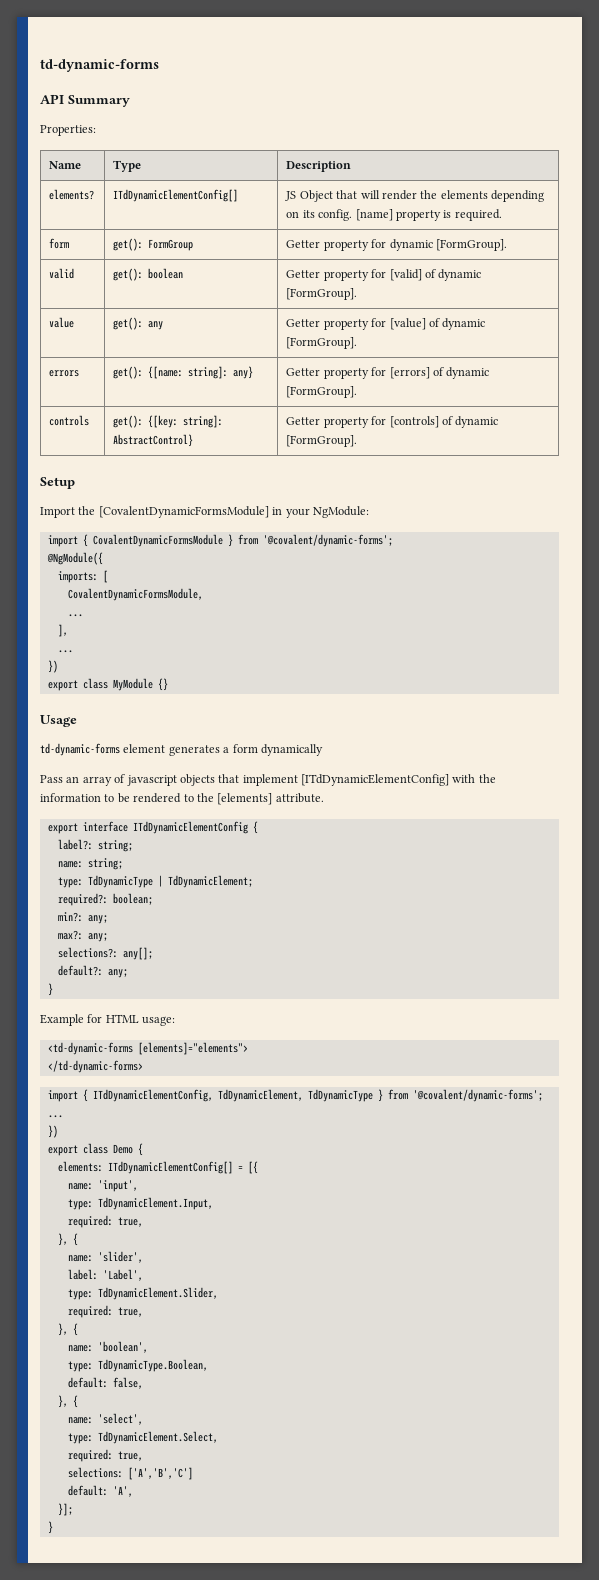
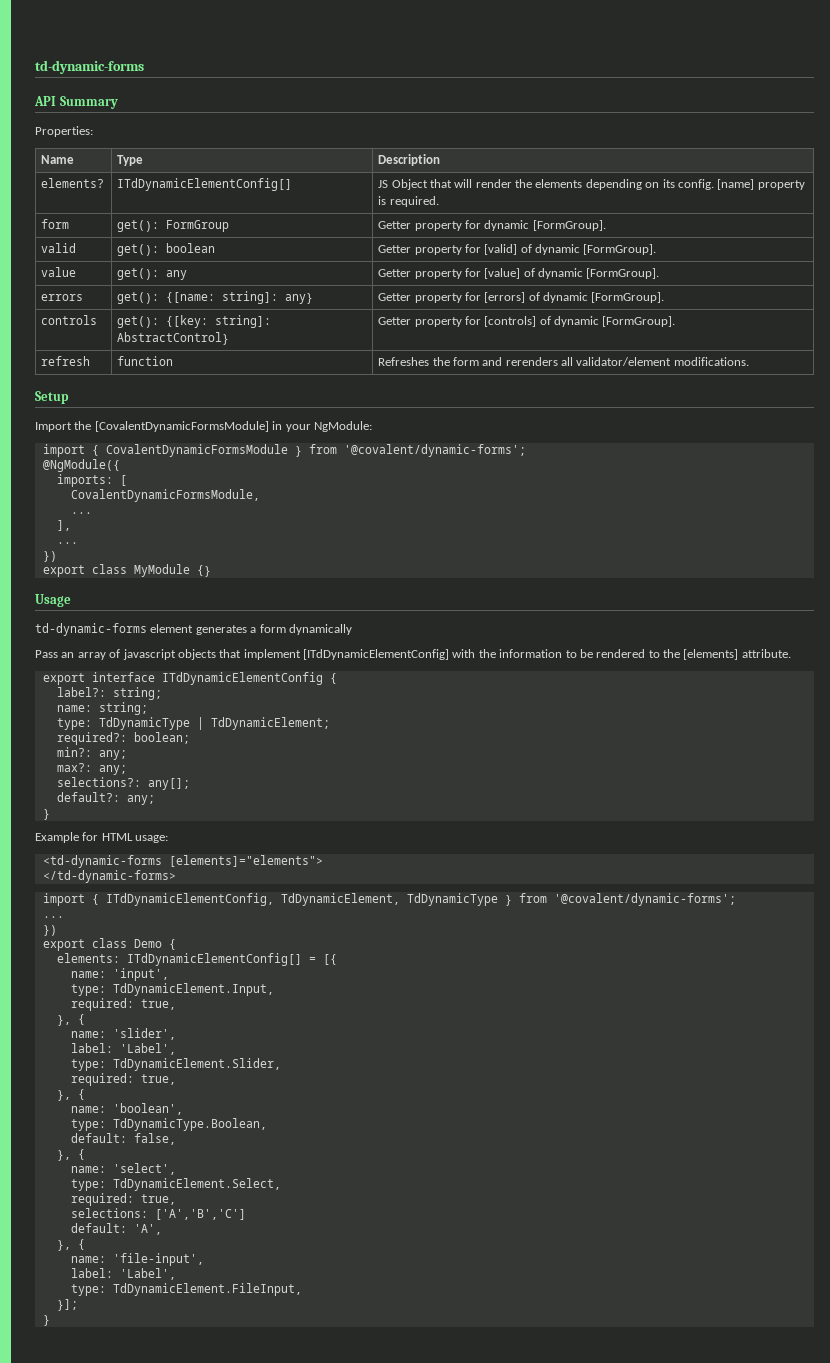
+ refresh | function | Refreshes the form and rerenders all validator/element modifications.
  default: 'A',
+ }, {
+ name: 'file-input',
+ label: 'Label',
+ type: TdDynamicElement.FileInput,

